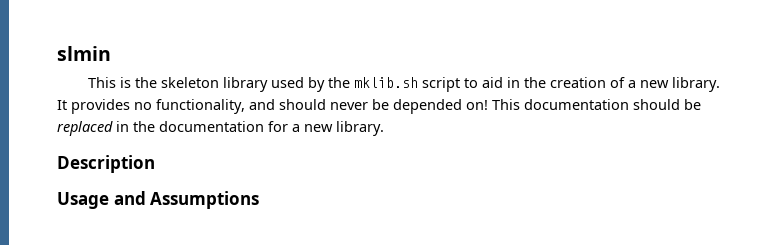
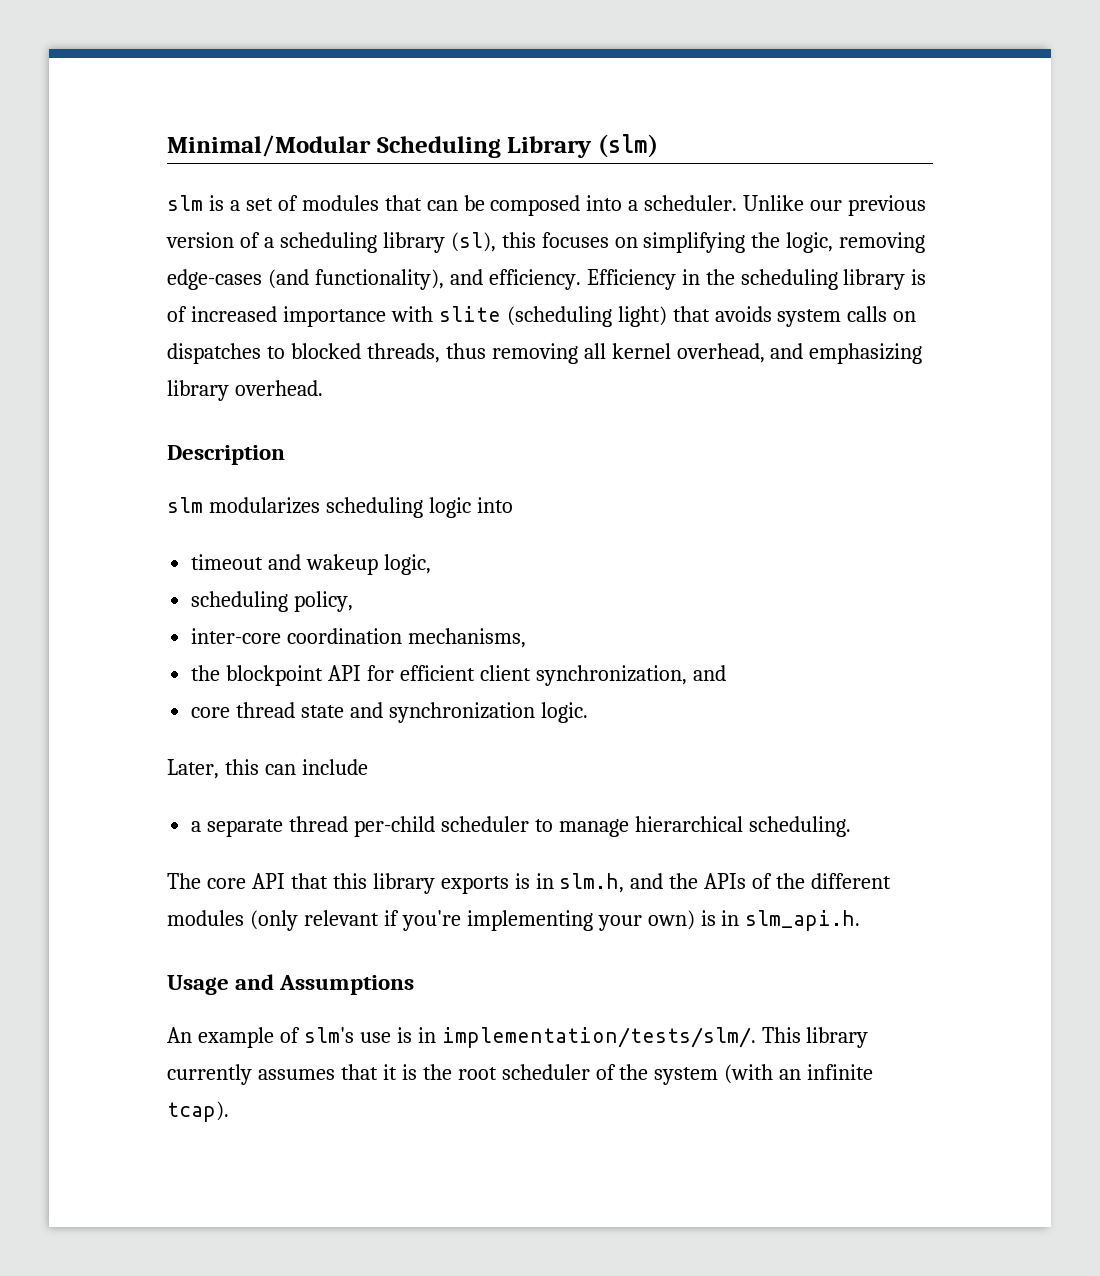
- slmin
- This is the skeleton library used by the mklib.sh script to aid in the creation of a new library. It provides no functionality, and should never be depended on! This documentation should be replaced in the documentation for a new library.
+ Minimal/Modular Scheduling Library (slm)
+ slm is a set of modules that can be composed into a scheduler. Unlike our previous version of a scheduling library (sl), this focuses on simplifying the logic, removing edge-cases (and functionality), and efficiency. Efficiency in the scheduling library is of increased importance with slite (scheduling light) that avoids system calls on dispatches to blocked threads, thus removing all kernel overhead, and emphasizing library overhead.
  Description
+ slm modularizes scheduling logic into
+ timeout and wakeup logic,
+ scheduling policy,
+ inter-core coordination mechanisms,
+ the blockpoint API for efficient client synchronization, and
+ core thread state and synchronization logic.
+ Later, this can include
+ a separate thread per-child scheduler to manage hierarchical scheduling.
+ The core API that this library exports is in slm.h, and the APIs of the different modules (only relevant if you're implementing your own) is in slm_api.h.
  Usage and Assumptions
+ An example of slm's use is in implementation/tests/slm/. This library currently assumes that it is the root scheduler of the system (with an infinite tcap).

